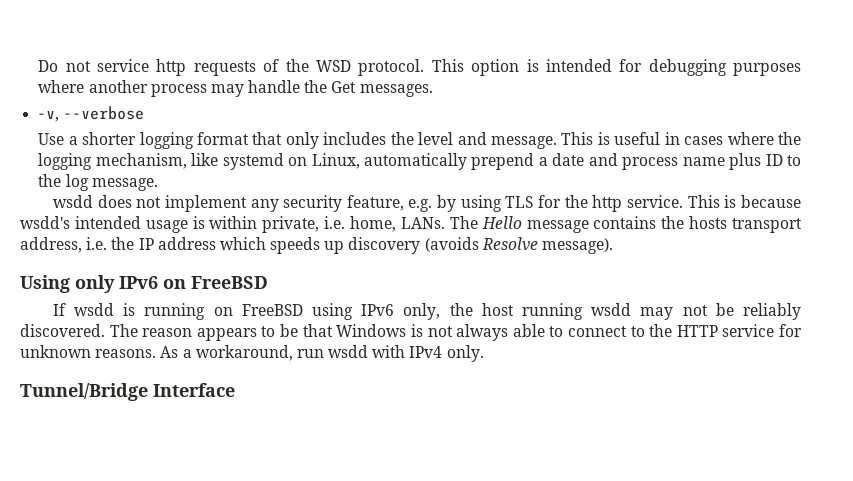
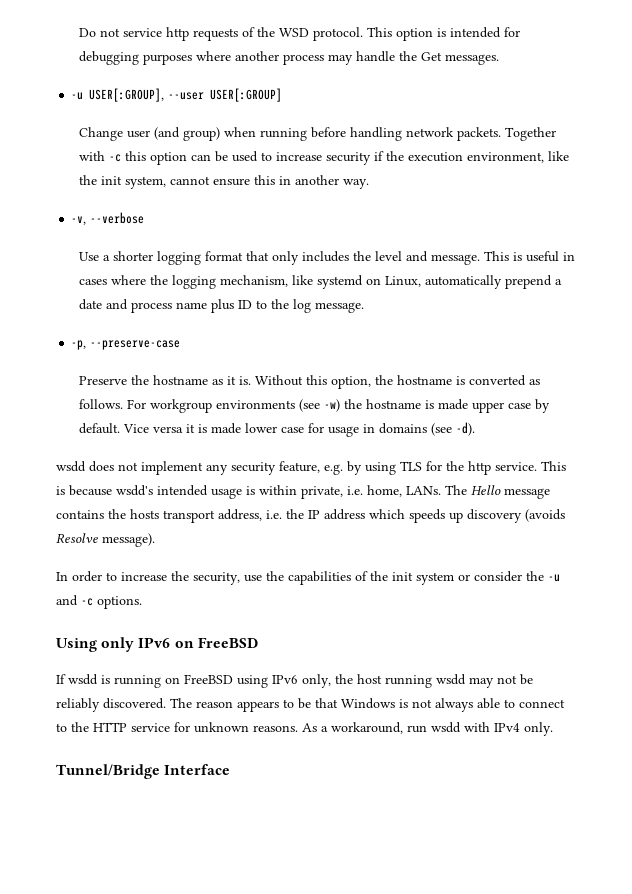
+ -u USER[:GROUP], --user USER[:GROUP]
+ Change user (and group) when running before handling network packets. Together with -c this option can be used to increase security if the execution environment, like the init system, cannot ensure this in another way.
+ -p, --preserve-case
+ Preserve the hostname as it is. Without this option, the hostname is converted as follows. For workgroup environments (see -w) the hostname is made upper case by default. Vice versa it is made lower case for usage in domains (see -d).
+ In order to increase the security, use the capabilities of the init system or consider the -u and -c options.

